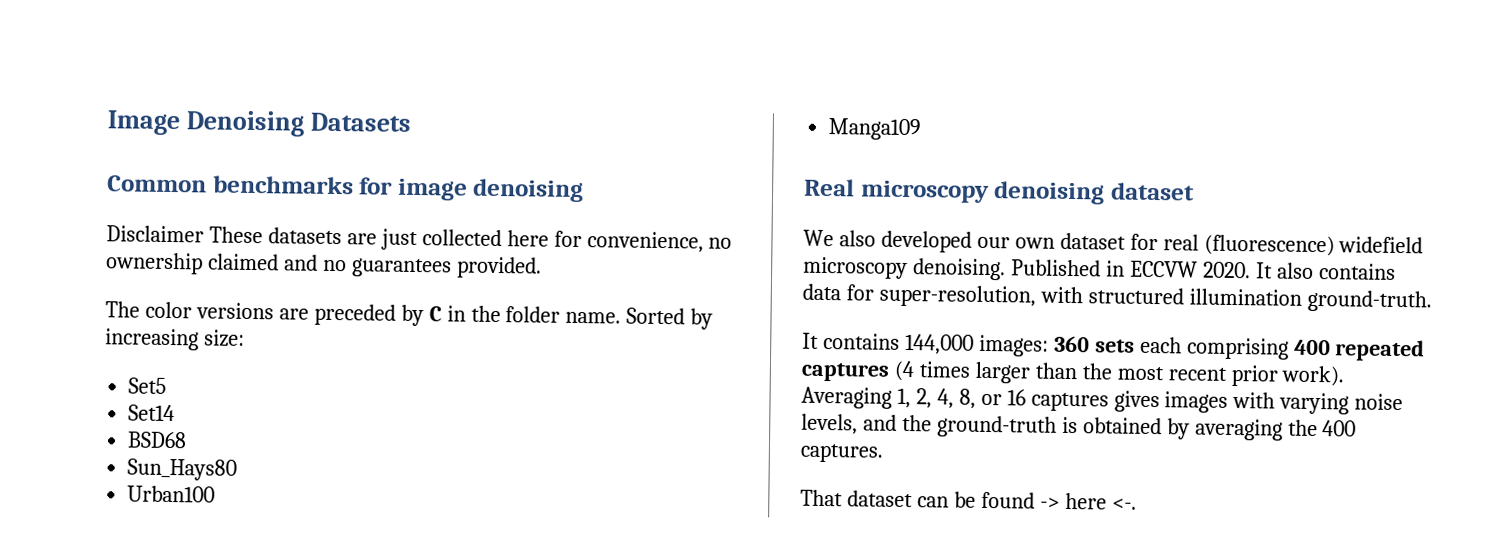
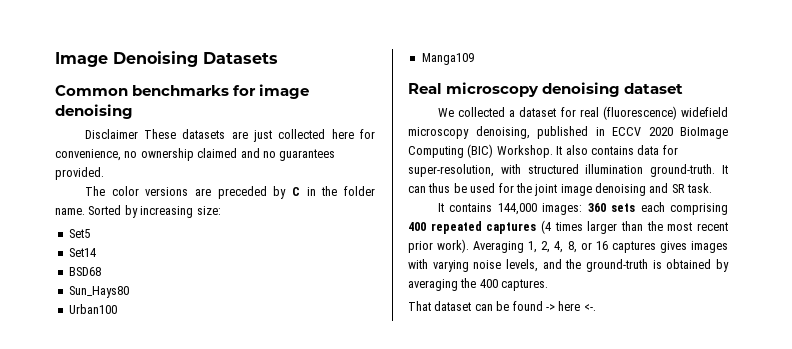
- We also developed our own dataset for real (fluorescence) widefield microscopy denoising. Published in ECCVW 2020.
+ We collected a dataset for real (fluorescence) widefield microscopy denoising, published in ECCV 2020 BioImage Computing (BIC) Workshop.
+ It can thus be used for the joint image denoising and SR task.

